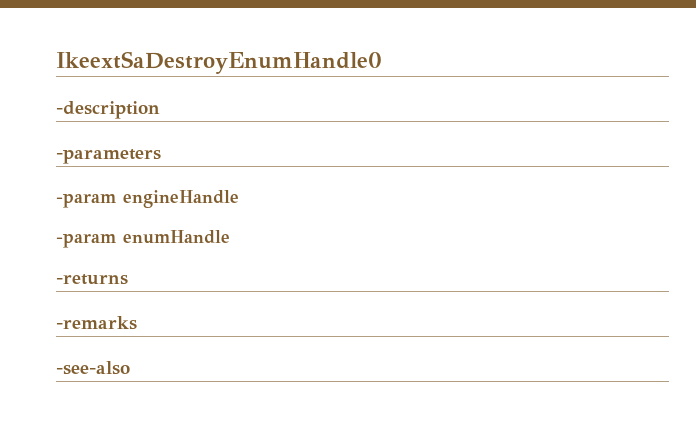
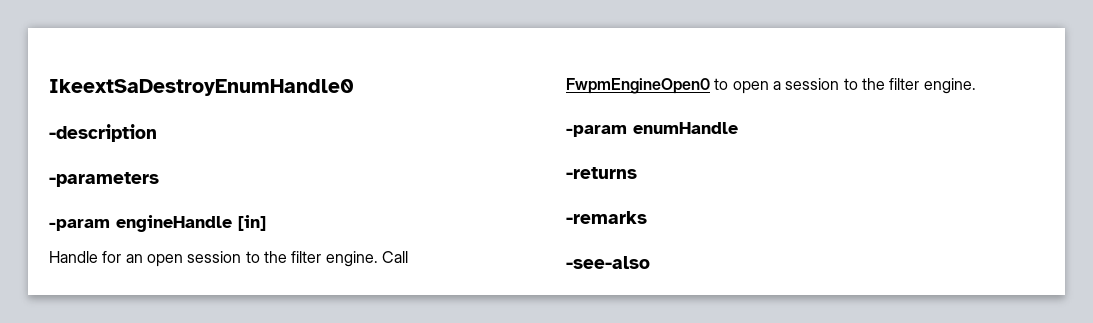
- -param engineHandle
+ -param engineHandle [in]
+ Handle for an open session to the filter engine. Call FwpmEngineOpen0 to open a session to the filter engine.

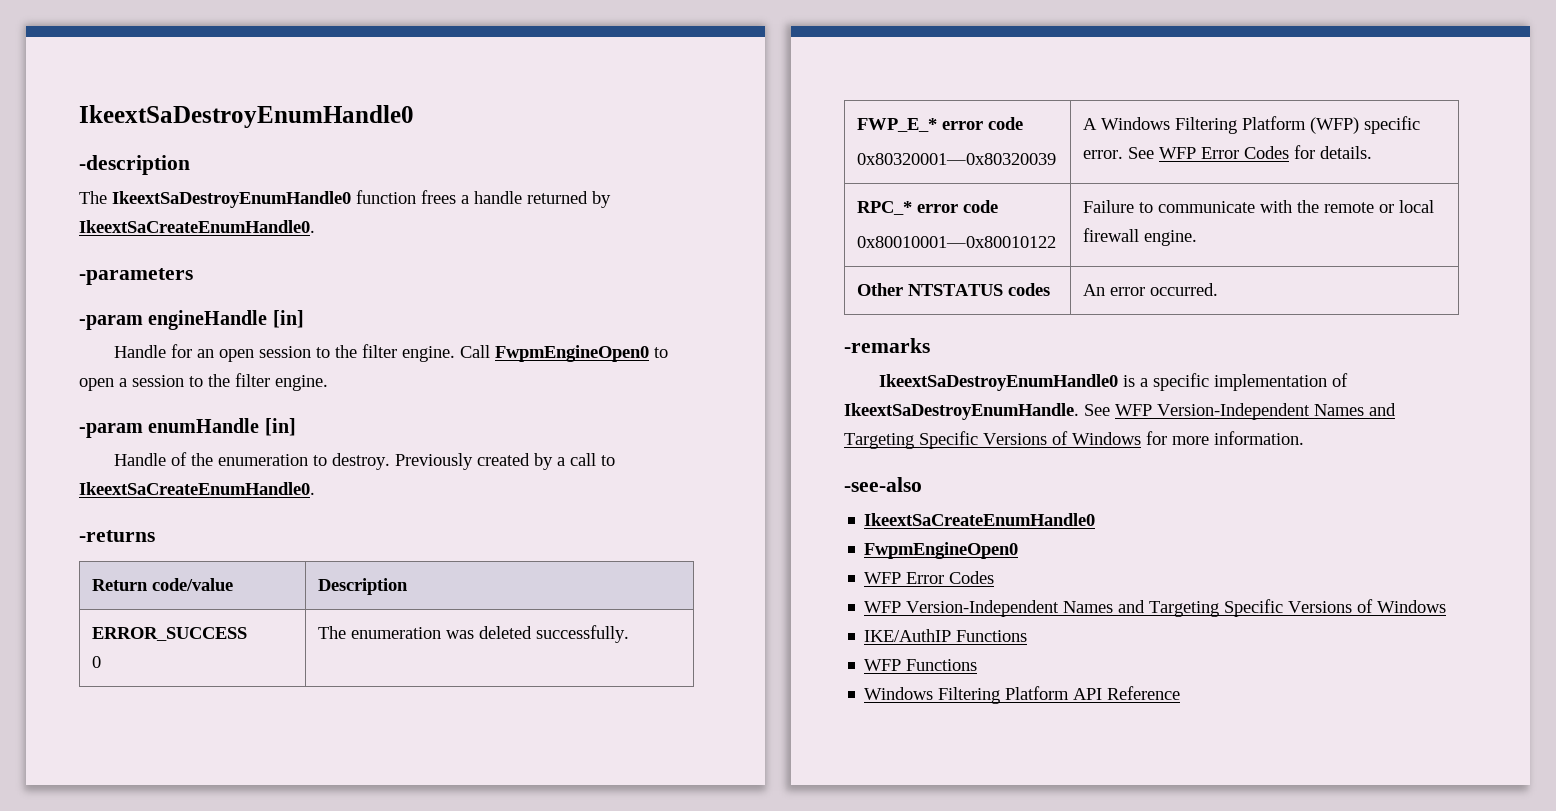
+ The IkeextSaDestroyEnumHandle0 function frees a handle returned by IkeextSaCreateEnumHandle0.
- -param enumHandle
+ -param enumHandle [in]
+ Handle of the enumeration to destroy. Previously created by a call to IkeextSaCreateEnumHandle0.
  -returns
+ Return code/value | Description
+ ERROR_SUCCESS
+ 0 | The enumeration was deleted successfully.
+ FWP_E_* error code
+ 0x80320001—0x80320039 | A Windows Filtering Platform (WFP) specific error. See WFP Error Codes for details.
+ RPC_* error code
+ 0x80010001—0x80010122 | Failure to communicate with the remote or local firewall engine.
+ Other NTSTATUS codes | An error occurred.
  -remarks
+ IkeextSaDestroyEnumHandle0 is a specific implementation of IkeextSaDestroyEnumHandle. See WFP Version-Independent Names and Targeting Specific Versions of Windows for more information.
  -see-also
+ IkeextSaCreateEnumHandle0
+ FwpmEngineOpen0
+ WFP Error Codes
+ WFP Version-Independent Names and Targeting Specific Versions of Windows
+ IKE/AuthIP Functions
+ WFP Functions
+ Windows Filtering Platform API Reference

